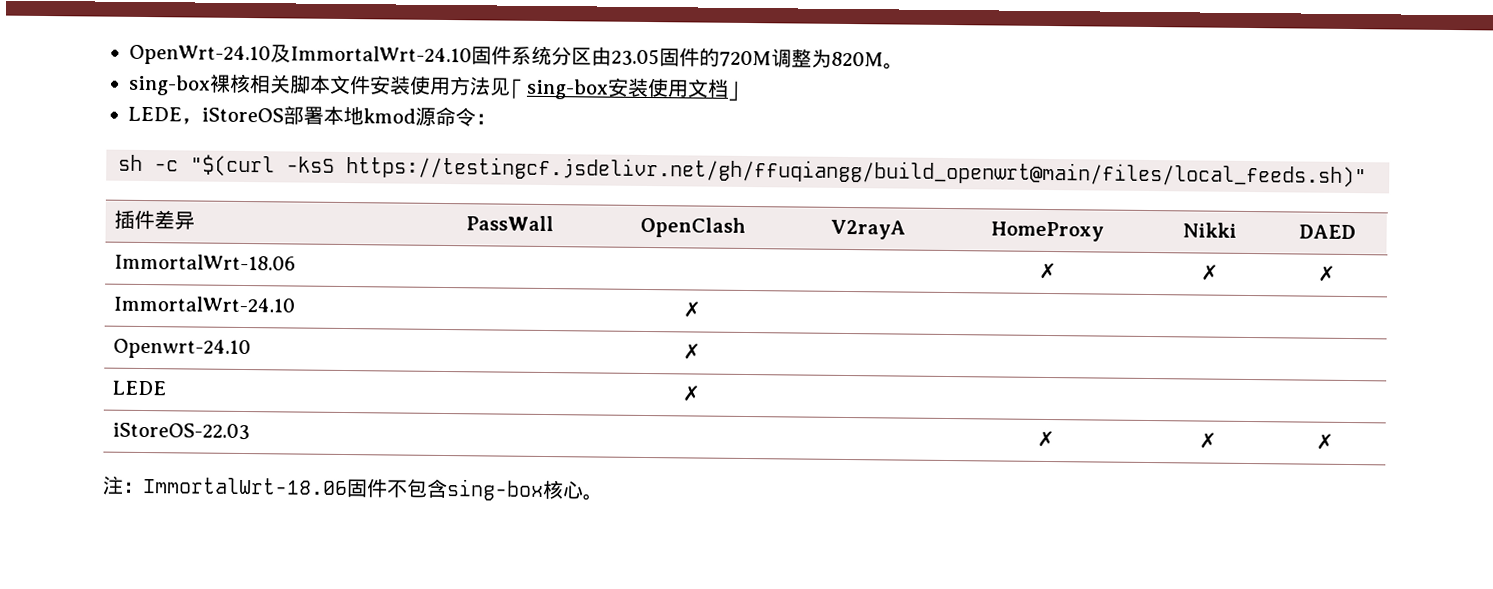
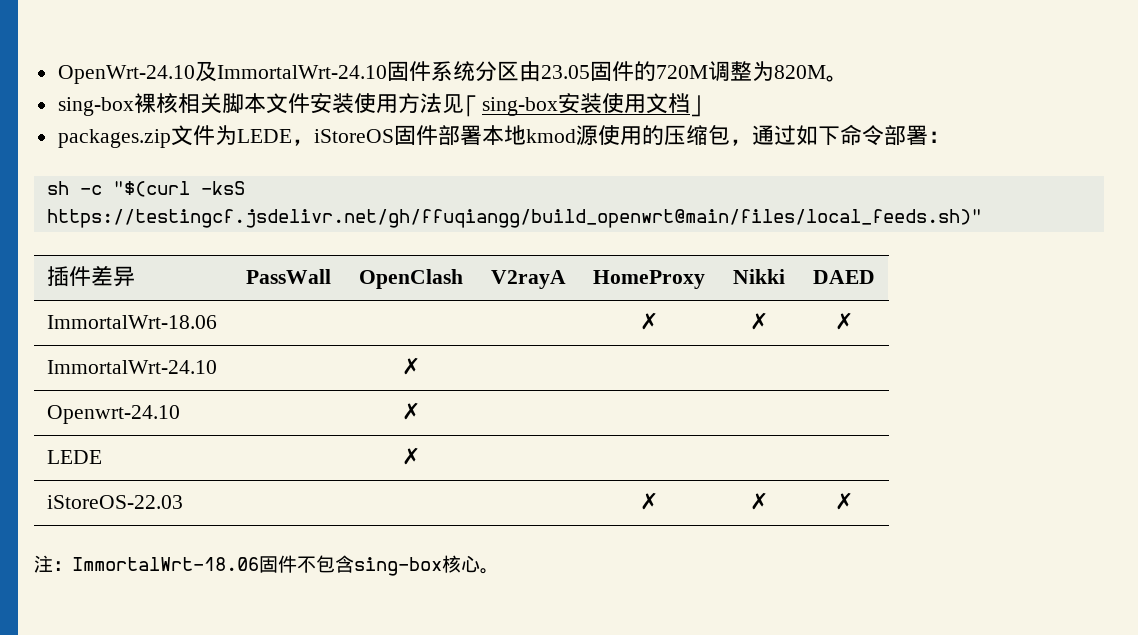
- LEDE，iStoreOS部署本地kmod源命令：
+ packages.zip文件为LEDE，iStoreOS固件部署本地kmod源使用的压缩包，通过如下命令部署：

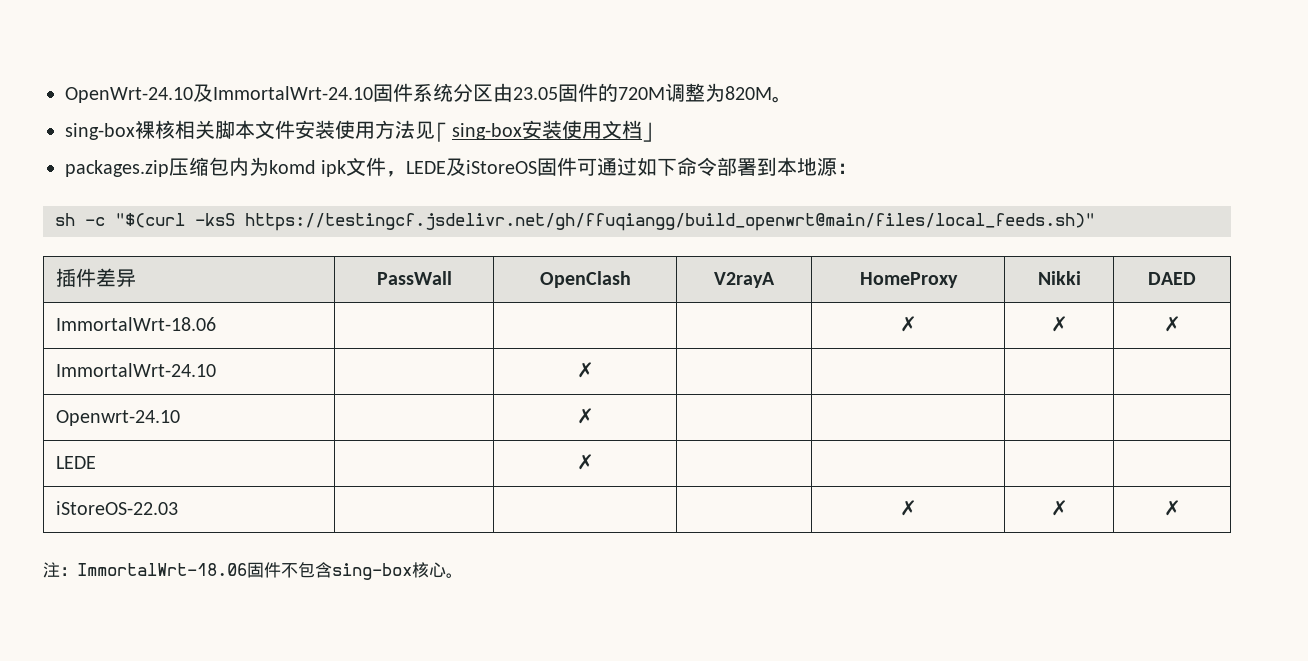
- packages.zip文件为LEDE，iStoreOS固件部署本地kmod源使用的压缩包，通过如下命令部署：
+ packages.zip压缩包内为komd ipk文件，LEDE及iStoreOS固件可通过如下命令部署到本地源：

